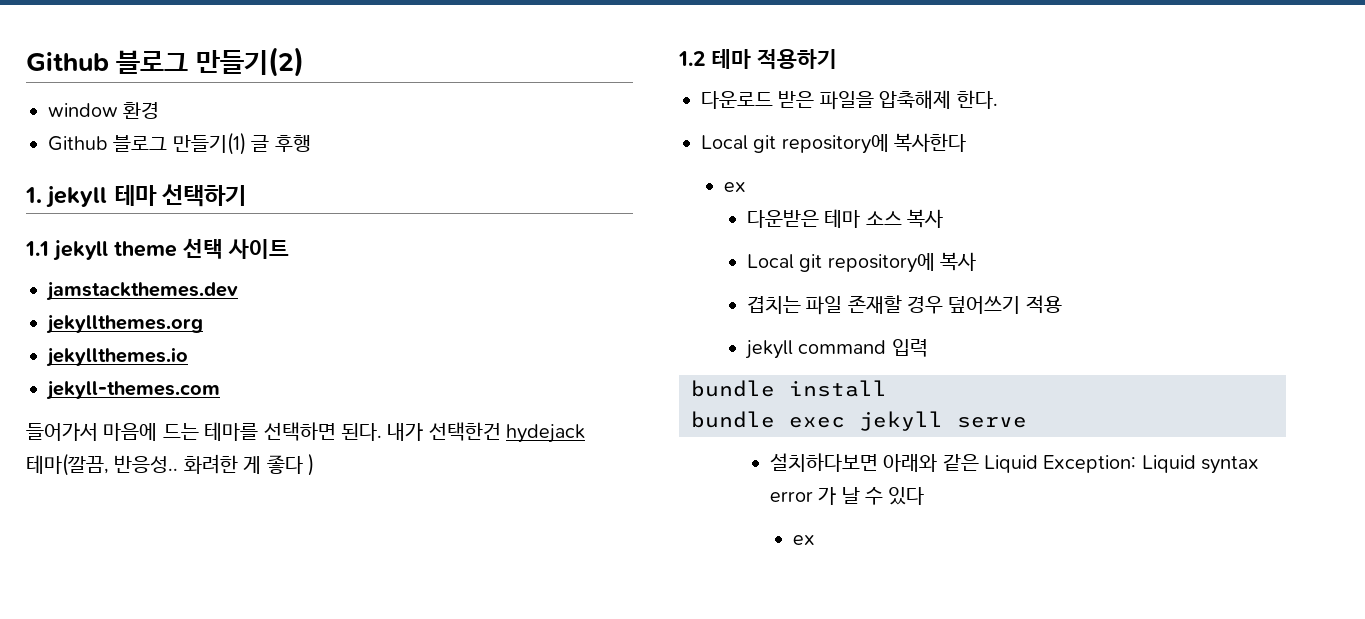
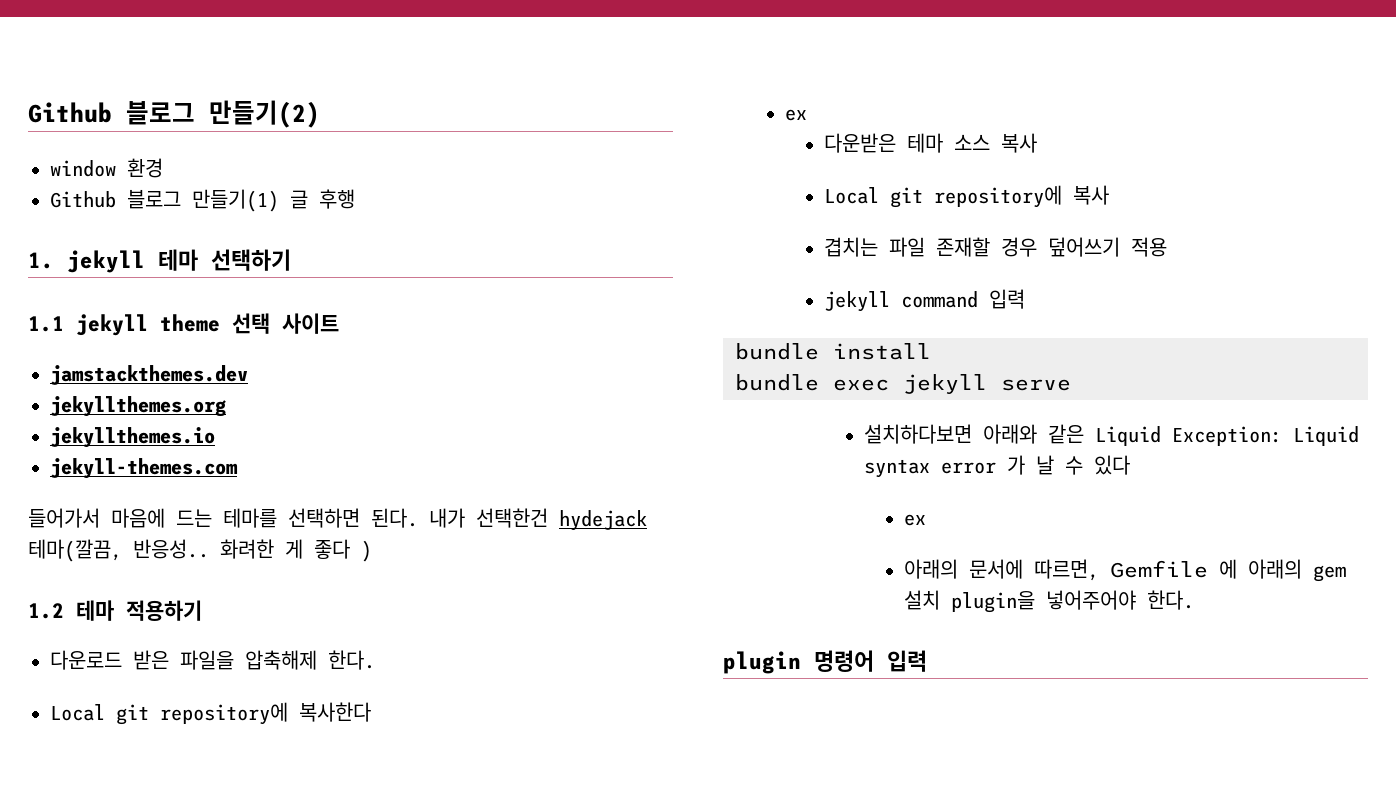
+ 아래의 문서에 따르면, Gemfile 에 아래의 gem 설치 plugin을 넣어주어야 한다.
+ plugin 명령어 입력

